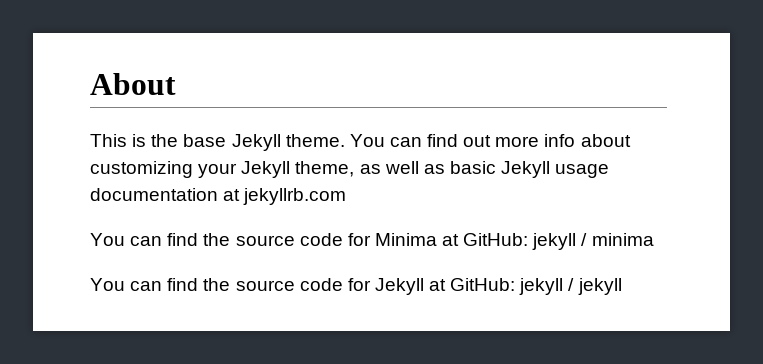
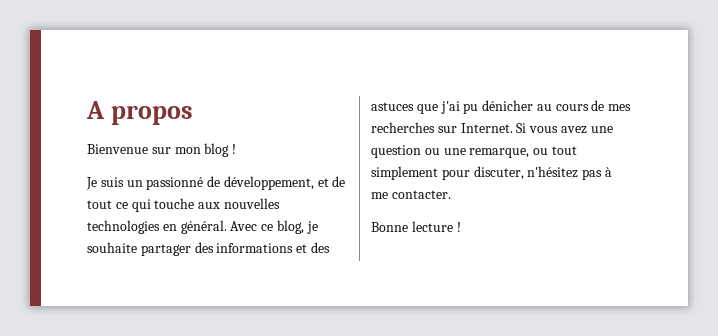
- About
- This is the base Jekyll theme. You can find out more info about customizing your Jekyll theme, as well as basic Jekyll usage documentation at jekyllrb.com
- You can find the source code for Minima at GitHub: jekyll / minima
- You can find the source code for Jekyll at GitHub: jekyll / jekyll
+ A propos
+ Bienvenue sur mon blog !
+ Je suis un passionné de développement, et de tout ce qui touche aux nouvelles technologies en général. Avec ce blog, je souhaite partager des informations et des astuces que j'ai pu dénicher au cours de mes recherches sur Internet. Si vous avez une question ou une remarque, ou tout simplement pour discuter, n'hésitez pas à me contacter.
+ Bonne lecture !

